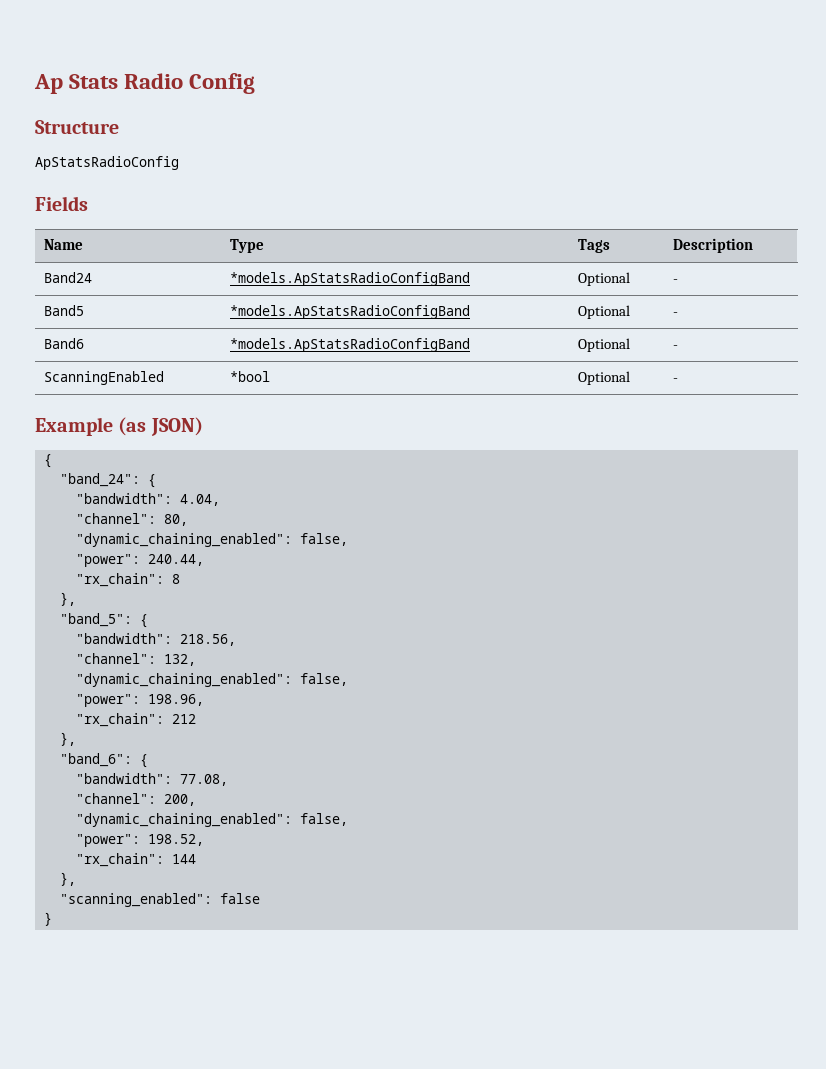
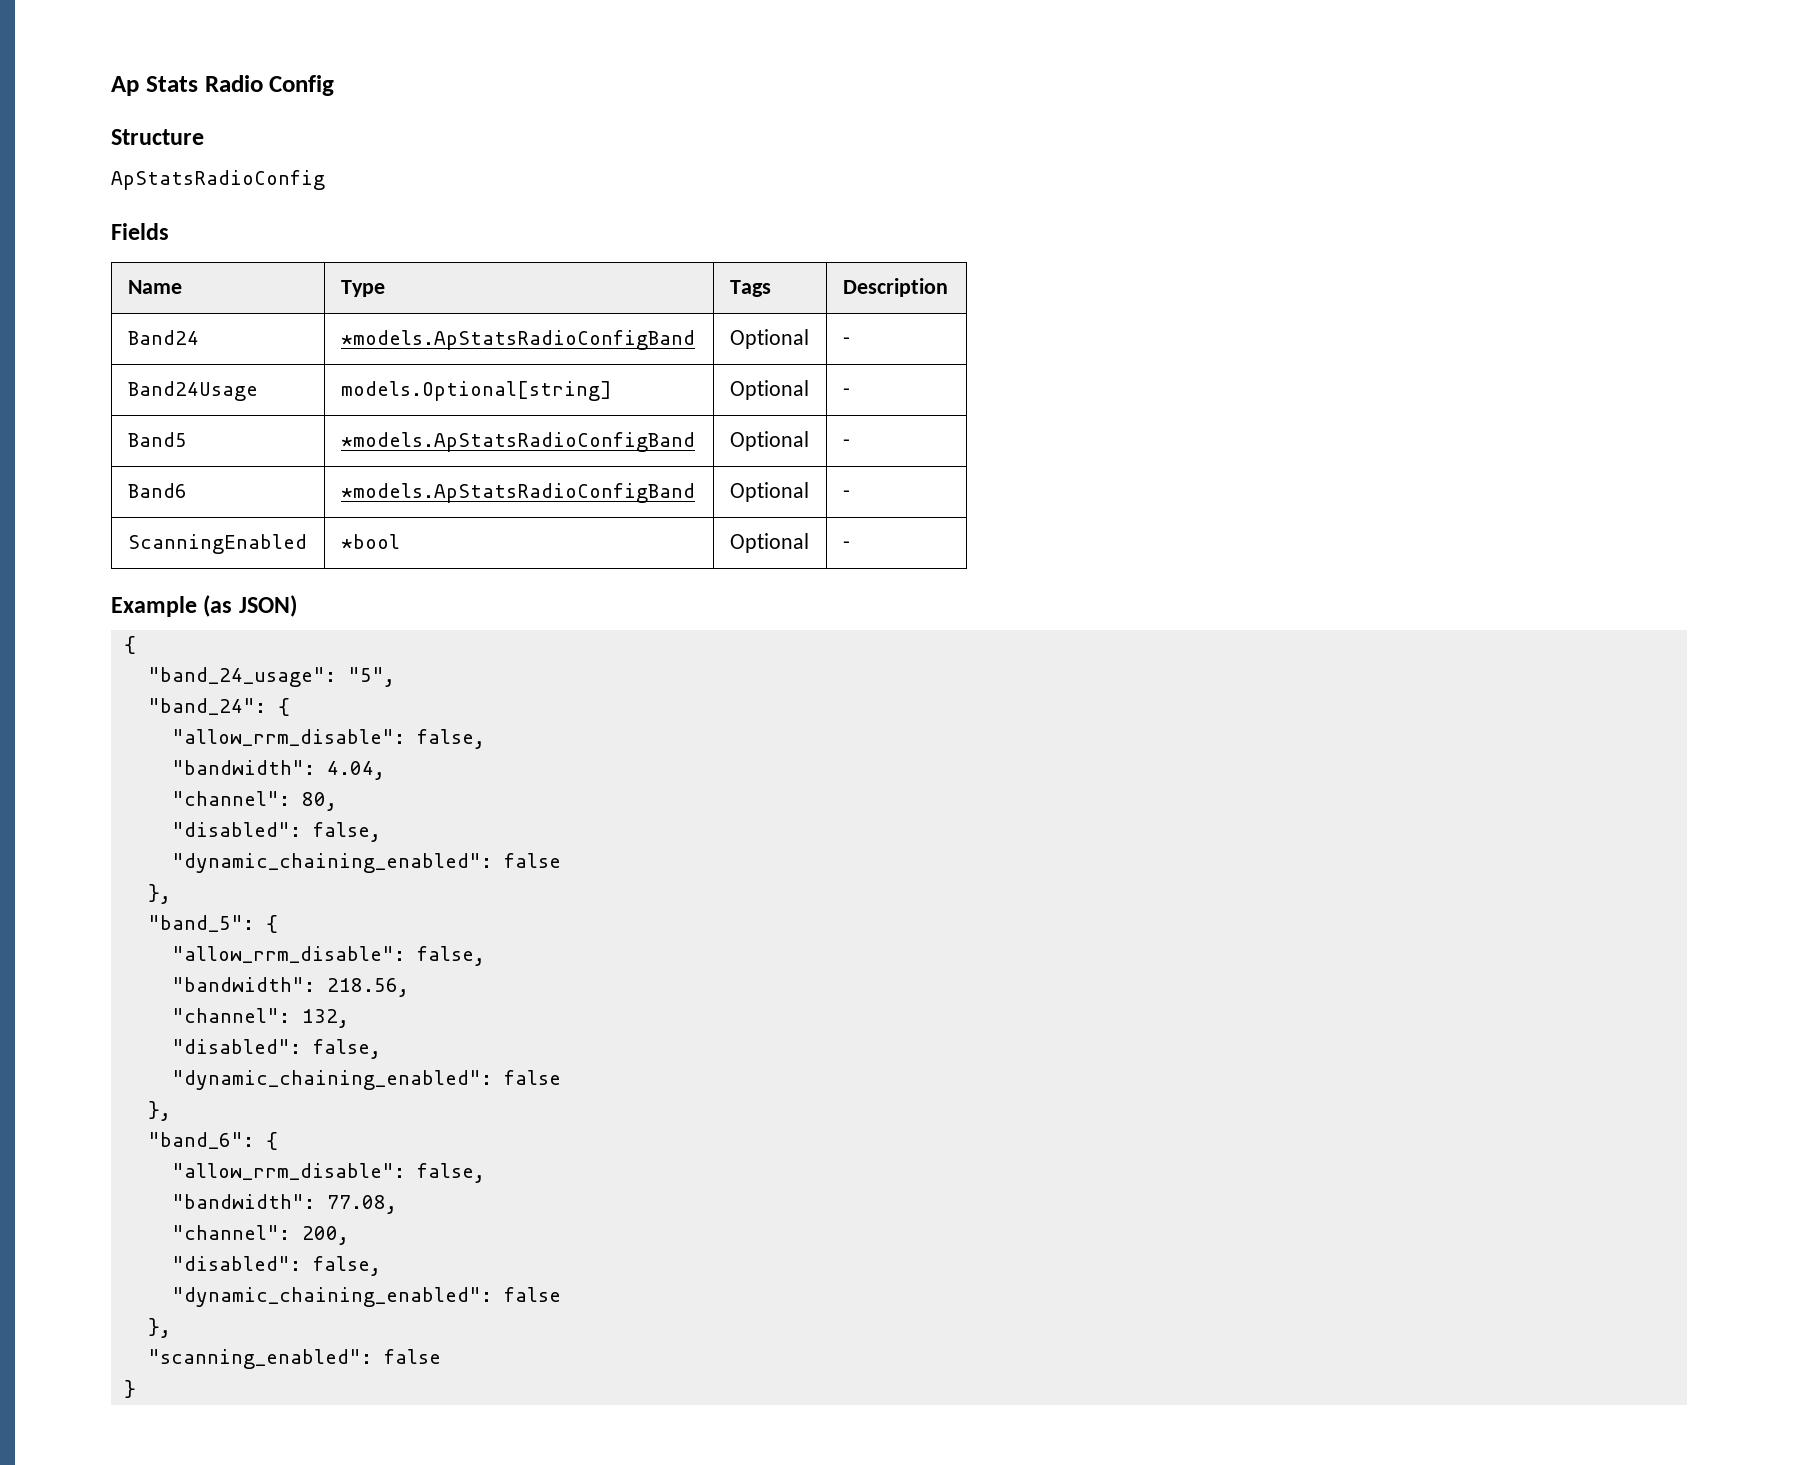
+ Band24Usage | models.Optional[string] | Optional | -
+ "band_24_usage": "5",
  "band_24": {
+ "allow_rrm_disable": false,
  "channel": 80,
- "dynamic_chaining_enabled": false,
- "power": 240.44,
- "rx_chain": 8
+ "disabled": false,
+ "dynamic_chaining_enabled": false
  "band_5": {
+ "allow_rrm_disable": false,
  "channel": 132,
- "dynamic_chaining_enabled": false,
- "power": 198.96,
- "rx_chain": 212
+ "disabled": false,
+ "dynamic_chaining_enabled": false
  "band_6": {
+ "allow_rrm_disable": false,
  "channel": 200,
- "dynamic_chaining_enabled": false,
- "power": 198.52,
- "rx_chain": 144
+ "disabled": false,
+ "dynamic_chaining_enabled": false

